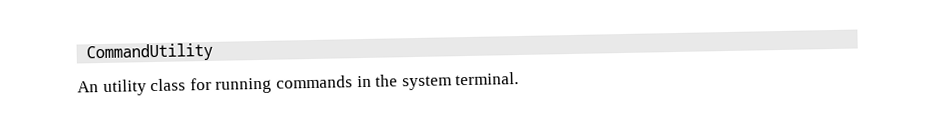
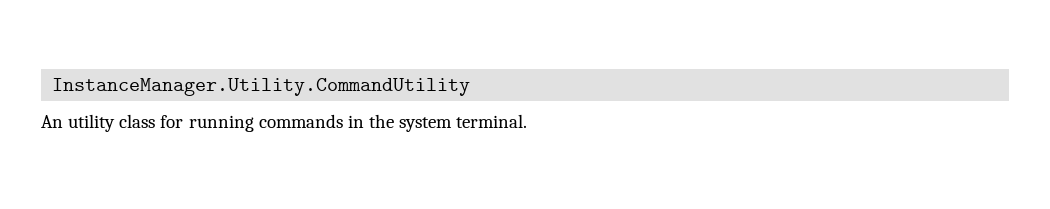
- CommandUtility
+ InstanceManager.Utility.CommandUtility

